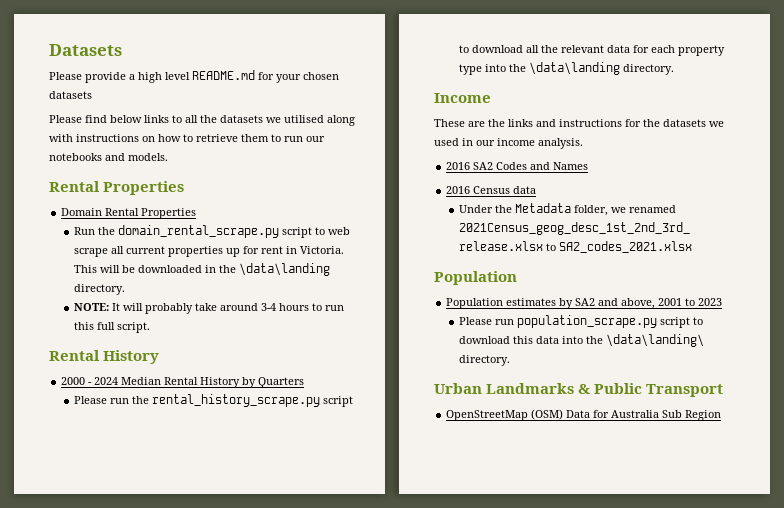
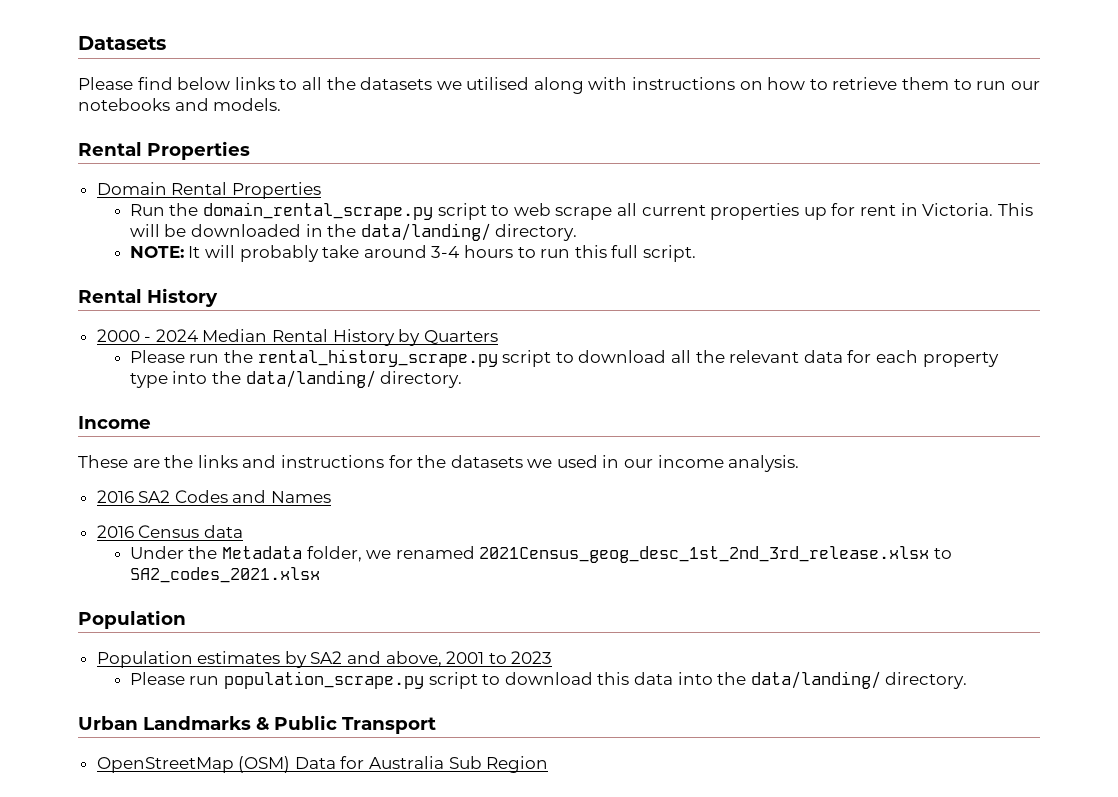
- Please provide a high level README.md for your chosen datasets
- This will be downloaded in the \data\landing directory.
+ This will be downloaded in the data/landing/ directory.
- Please run the rental_history_scrape.py script to download all the relevant data for each property type into the \data\landing directory.
+ Please run the rental_history_scrape.py script to download all the relevant data for each property type into the data/landing/ directory.
- Please run population_scrape.py script to download this data into the \data\landing\ directory.
+ Please run population_scrape.py script to download this data into the data/landing/ directory.

